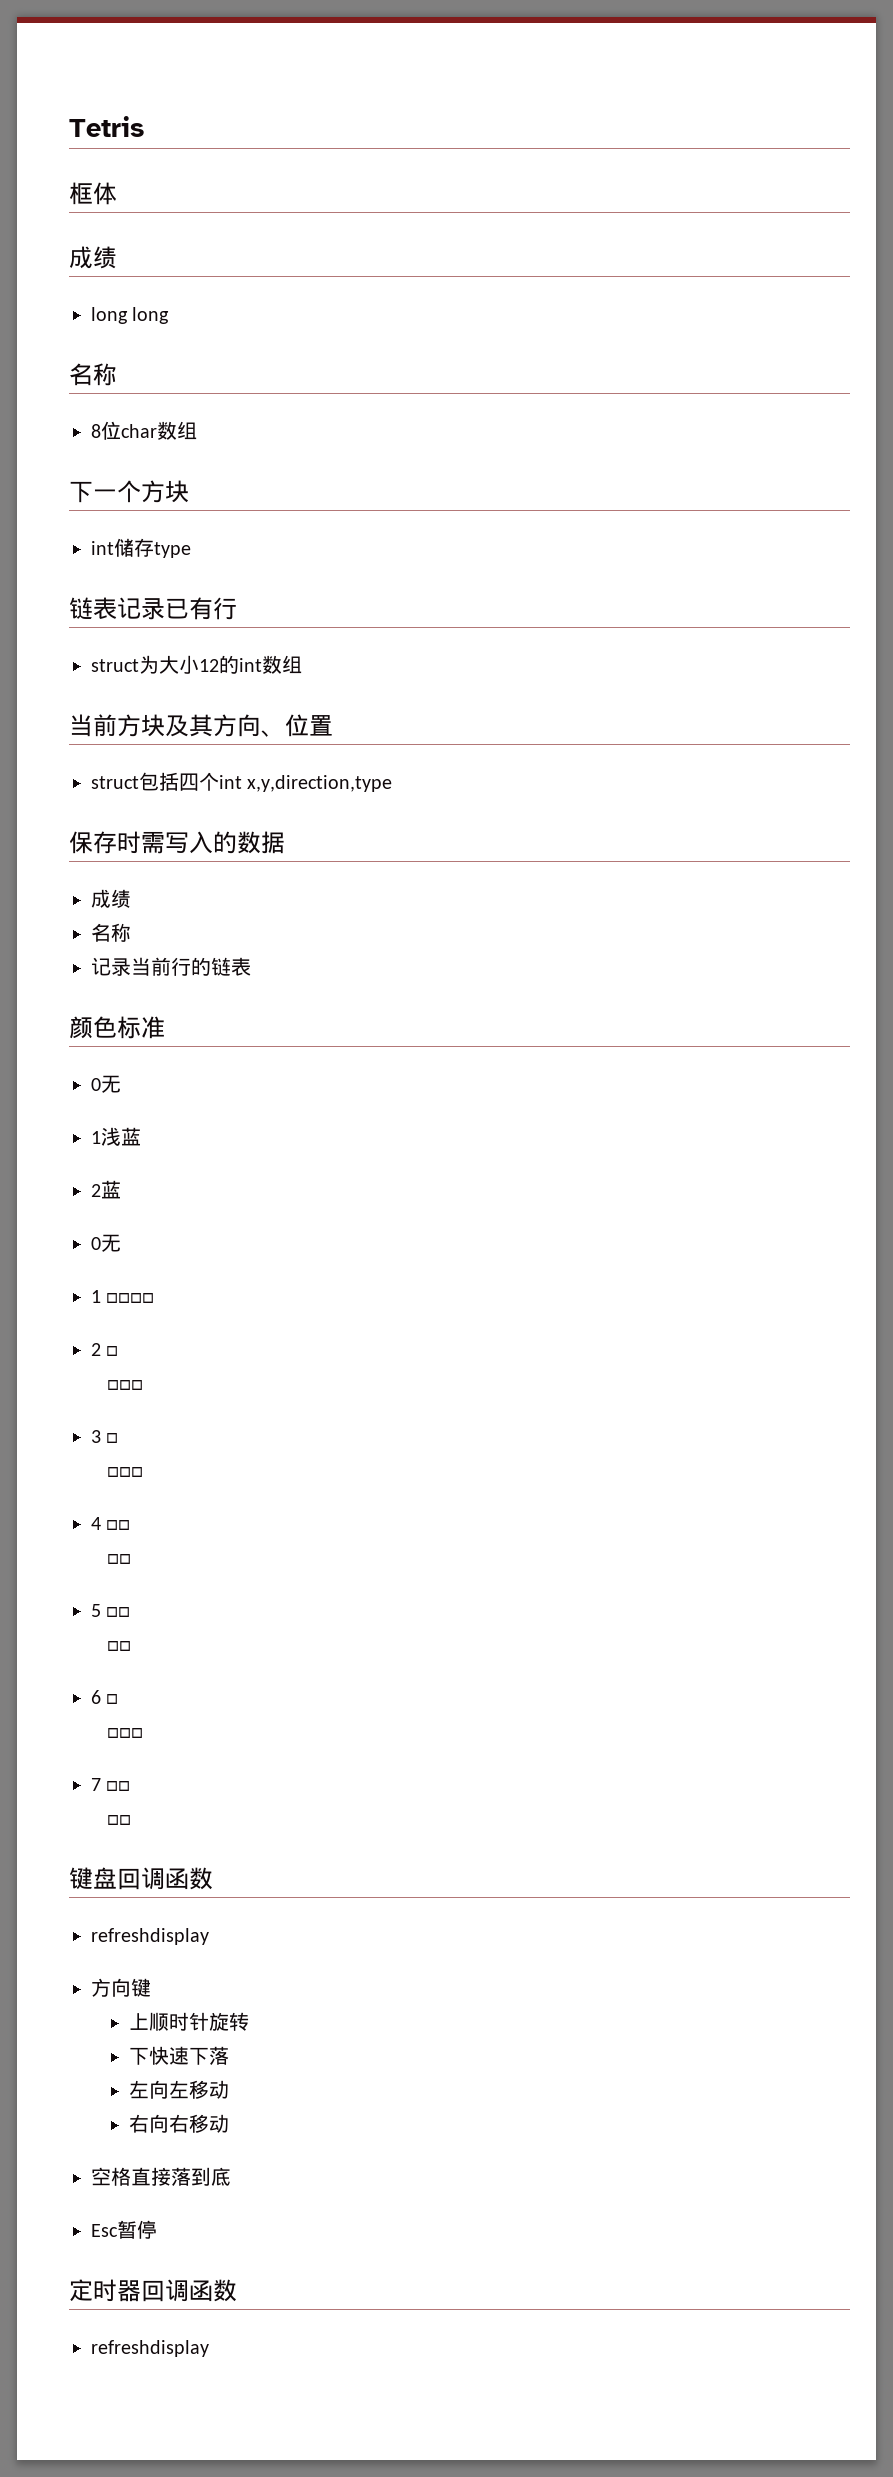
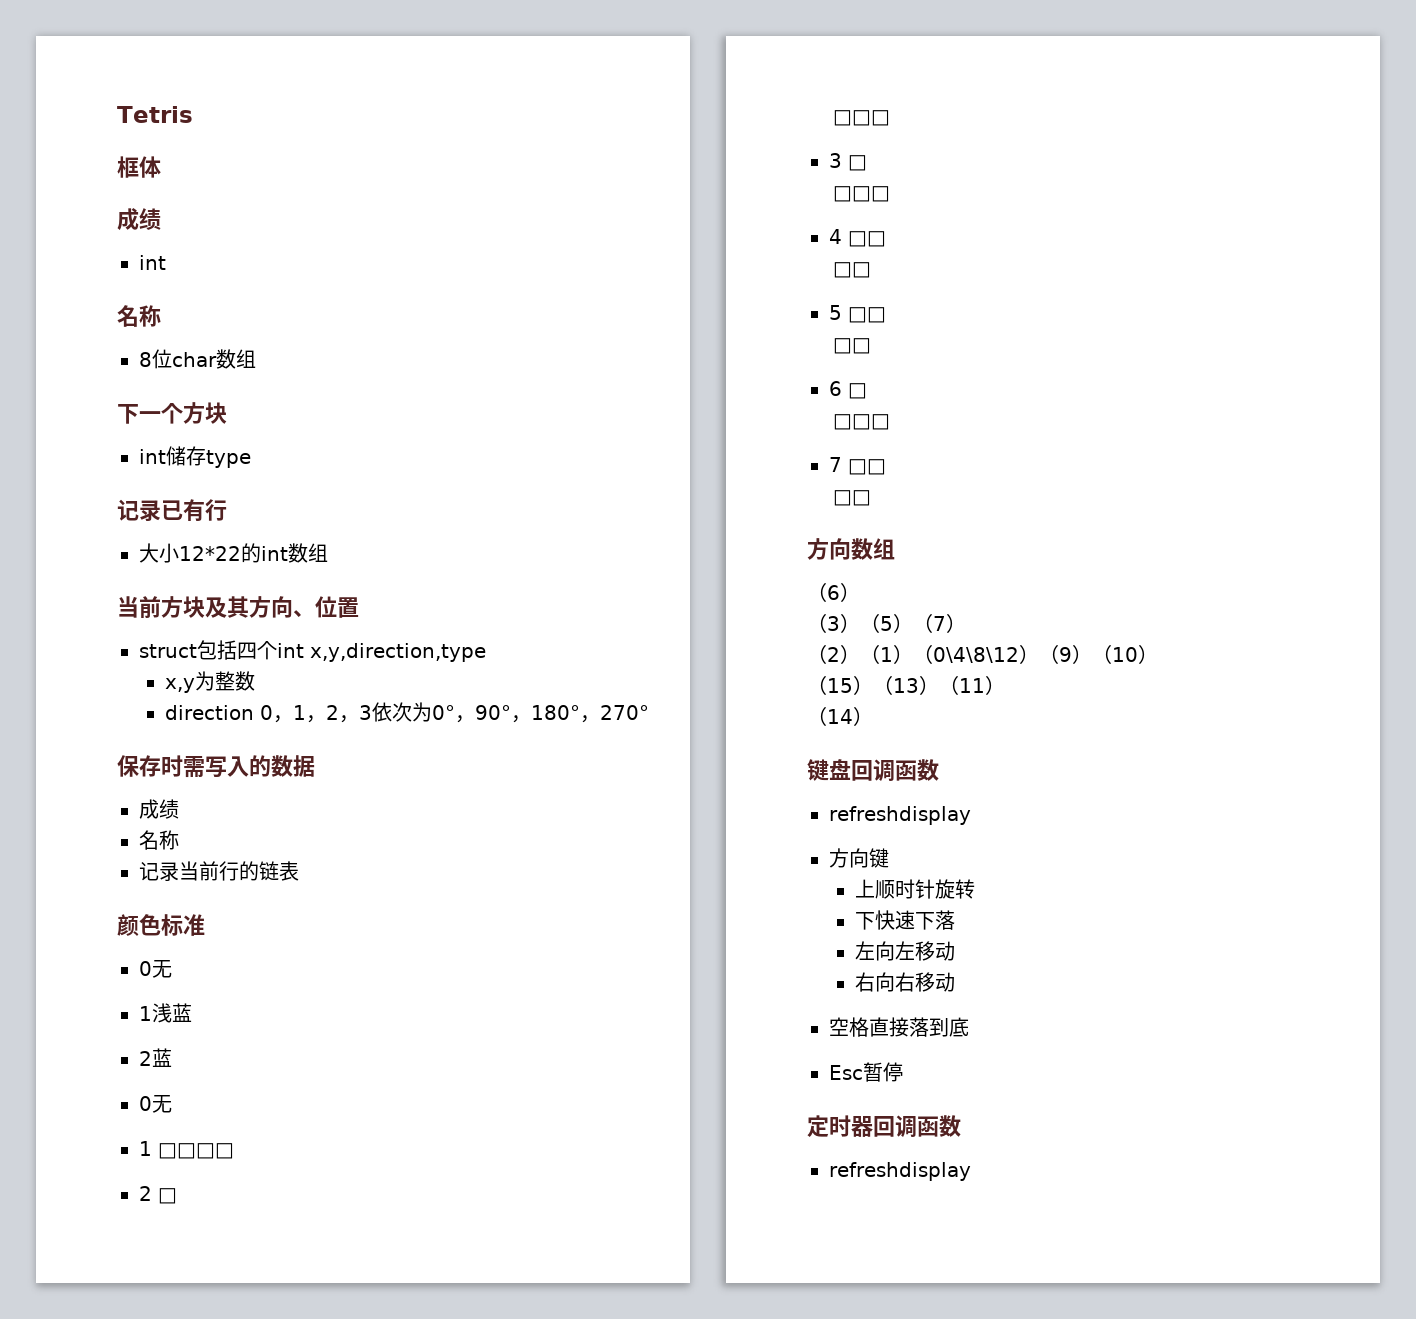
  框体
  成绩
- long long
+ int
- 链表记录已有行
+ 记录已有行
- struct为大小12的int数组
+ 大小12*22的int数组
+ x,y为整数
+ direction 0，1，2，3依次为0°，90°，180°，270°
+ 方向数组
+ （6）
+ （3）（5）（7）
+ （2）（1）（0\4\8\12）（9）（10）
+ （15）（13）（11）
+ （14）

